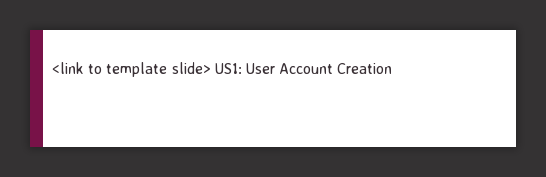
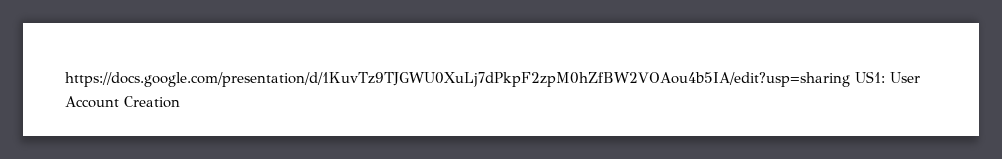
- <link to template slide> US1: User Account Creation
+ https://docs.google.com/presentation/d/1KuvTz9TJGWU0XuLj7dPkpF2zpM0hZfBW2VOAou4b5IA/edit?usp=sharing US1: User Account Creation

